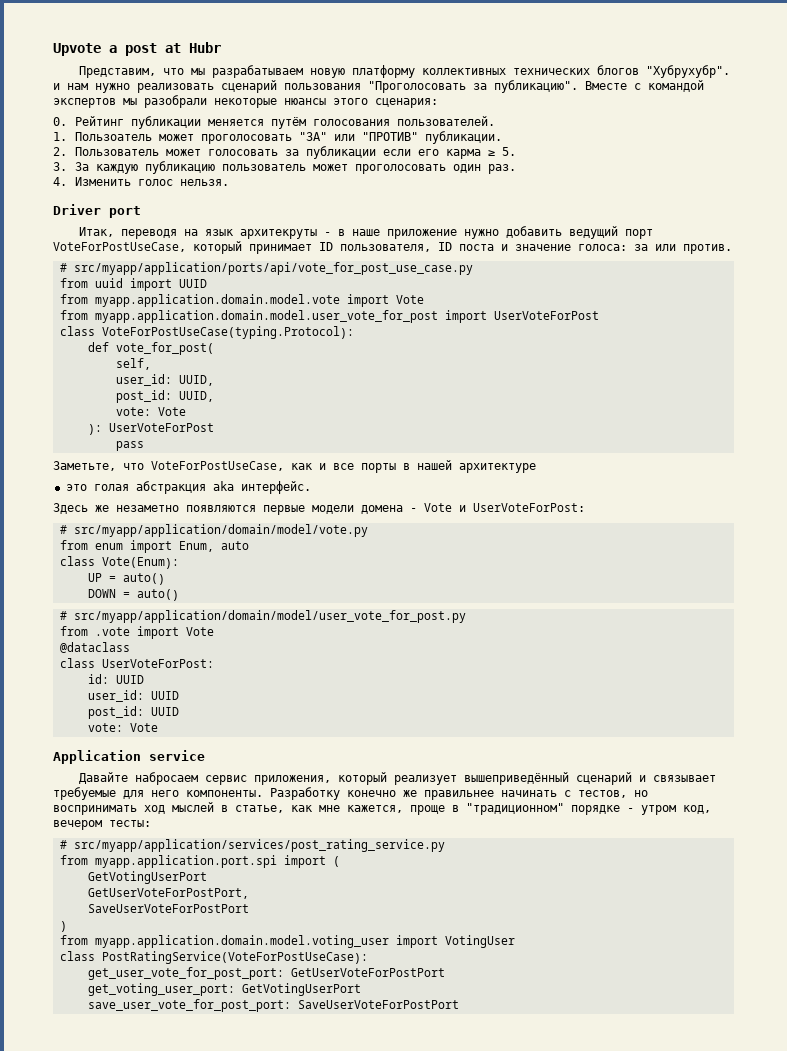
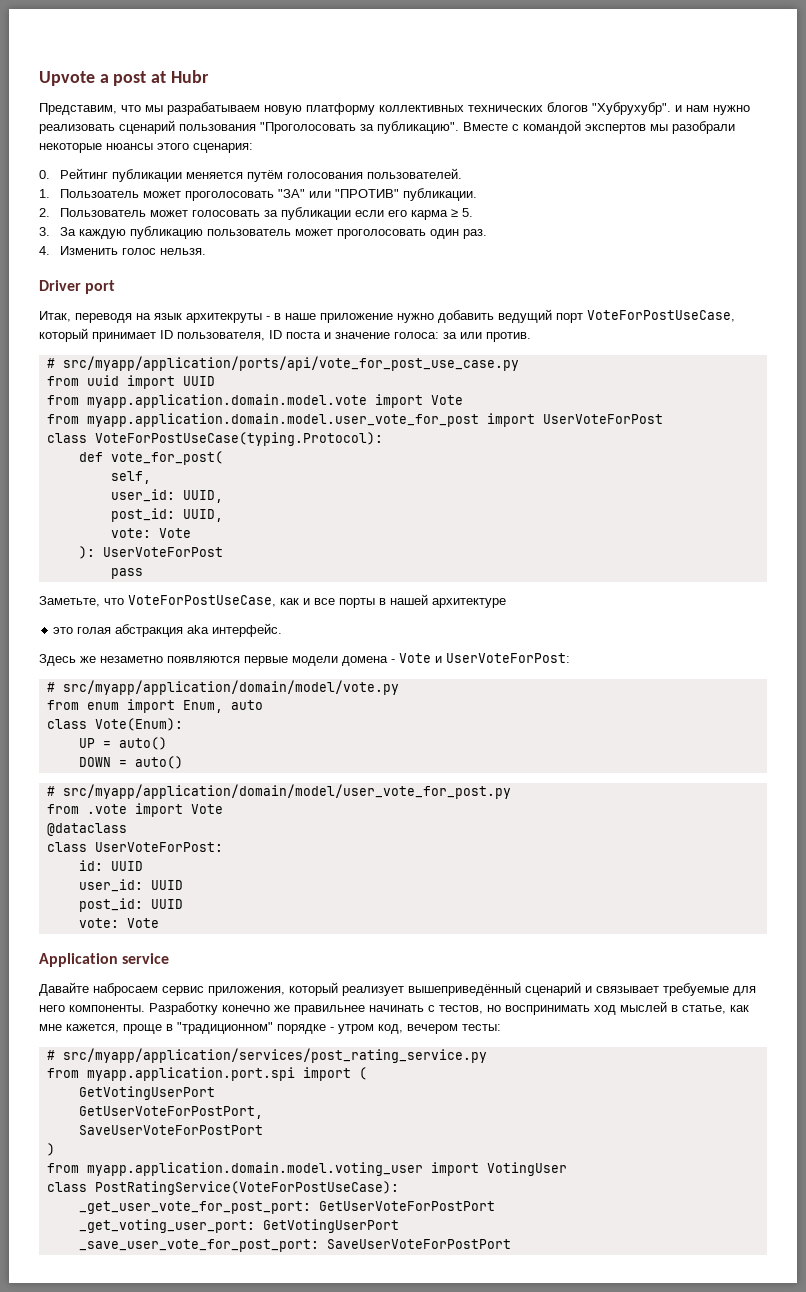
- get_user_vote_for_post_port: GetUserVoteForPostPort
+ _get_user_vote_for_post_port: GetUserVoteForPostPort
- get_voting_user_port: GetVotingUserPort
- save_user_vote_for_post_port: SaveUserVoteForPostPort
+ _get_voting_user_port: GetVotingUserPort
+ _save_user_vote_for_post_port: SaveUserVoteForPostPort

